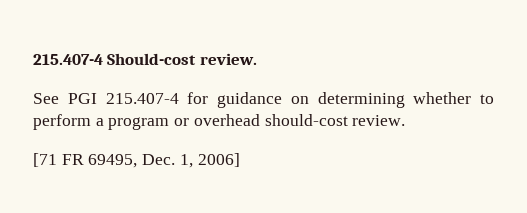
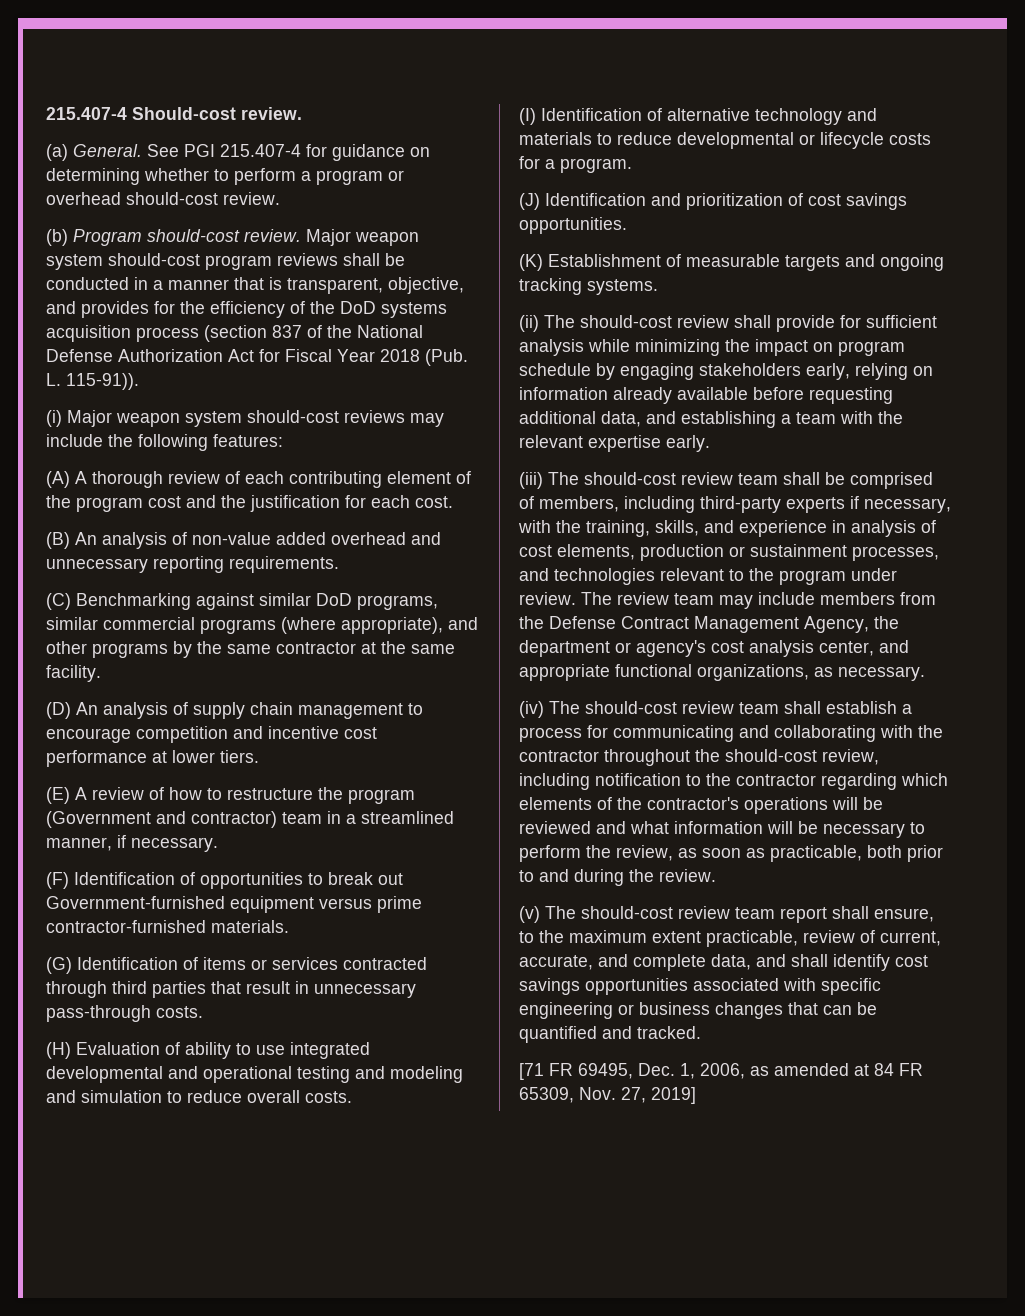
+ (a) General.
+ (b) Program should-cost review. Major weapon system should-cost program reviews shall be conducted in a manner that is transparent, objective, and provides for the efficiency of the DoD systems acquisition process (section 837 of the National Defense Authorization Act for Fiscal Year 2018 (Pub. L. 115-91)).
+ (i) Major weapon system should-cost reviews may include the following features:
+ (A) A thorough review of each contributing element of the program cost and the justification for each cost.
+ (B) An analysis of non-value added overhead and unnecessary reporting requirements.
+ (C) Benchmarking against similar DoD programs, similar commercial programs (where appropriate), and other programs by the same contractor at the same facility.
+ (D) An analysis of supply chain management to encourage competition and incentive cost performance at lower tiers.
+ (E) A review of how to restructure the program (Government and contractor) team in a streamlined manner, if necessary.
+ (F) Identification of opportunities to break out Government-furnished equipment versus prime contractor-furnished materials.
+ (G) Identification of items or services contracted through third parties that result in unnecessary pass-through costs.
+ (H) Evaluation of ability to use integrated developmental and operational testing and modeling and simulation to reduce overall costs.
+ (I) Identification of alternative technology and materials to reduce developmental or lifecycle costs for a program.
+ (J) Identification and prioritization of cost savings opportunities.
+ (K) Establishment of measurable targets and ongoing tracking systems.
+ (ii) The should-cost review shall provide for sufficient analysis while minimizing the impact on program schedule by engaging stakeholders early, relying on information already available before requesting additional data, and establishing a team with the relevant expertise early.
+ (iii) The should-cost review team shall be comprised of members, including third-party experts if necessary, with the training, skills, and experience in analysis of cost elements, production or sustainment processes, and technologies relevant to the program under review. The review team may include members from the Defense Contract Management Agency, the department or agency's cost analysis center, and appropriate functional organizations, as necessary.
+ (iv) The should-cost review team shall establish a process for communicating and collaborating with the contractor throughout the should-cost review, including notification to the contractor regarding which elements of the contractor's operations will be reviewed and what information will be necessary to perform the review, as soon as practicable, both prior to and during the review.
+ (v) The should-cost review team report shall ensure, to the maximum extent practicable, review of current, accurate, and complete data, and shall identify cost savings opportunities associated with specific engineering or business changes that can be quantified and tracked.
- [71 FR 69495, Dec. 1, 2006]
+ [71 FR 69495, Dec. 1, 2006, as amended at 84 FR 65309, Nov. 27, 2019]

